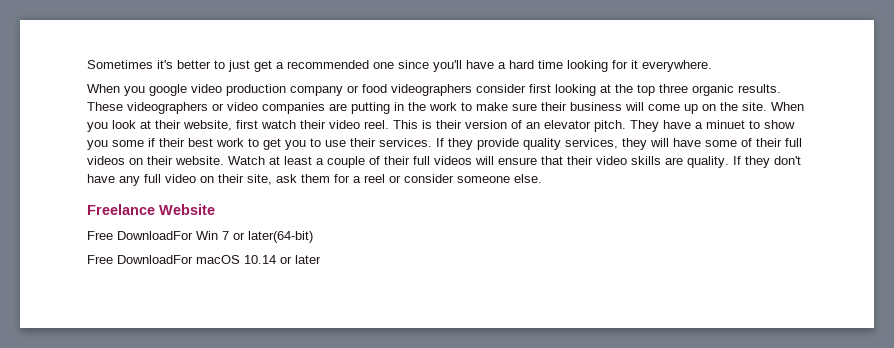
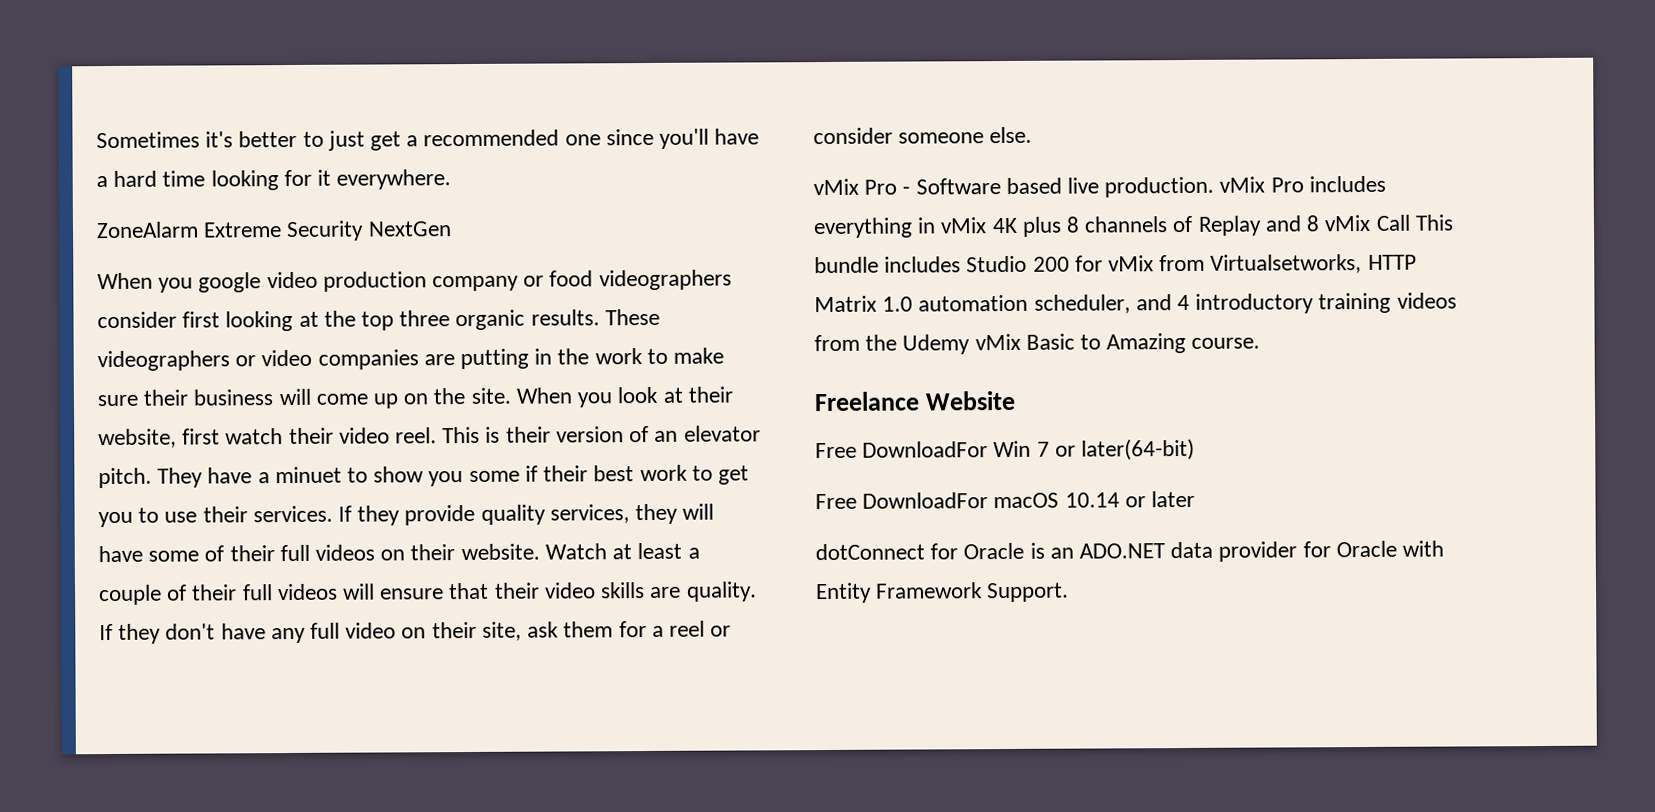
+ ZoneAlarm Extreme Security NextGen
+ vMix Pro - Software based live production. vMix Pro includes everything in vMix 4K plus 8 channels of Replay and 8 vMix Call This bundle includes Studio 200 for vMix from Virtualsetworks, HTTP Matrix 1.0 automation scheduler, and 4 introductory training videos from the Udemy vMix Basic to Amazing course.
+ dotConnect for Oracle is an ADO.NET data provider for Oracle with Entity Framework Support.

